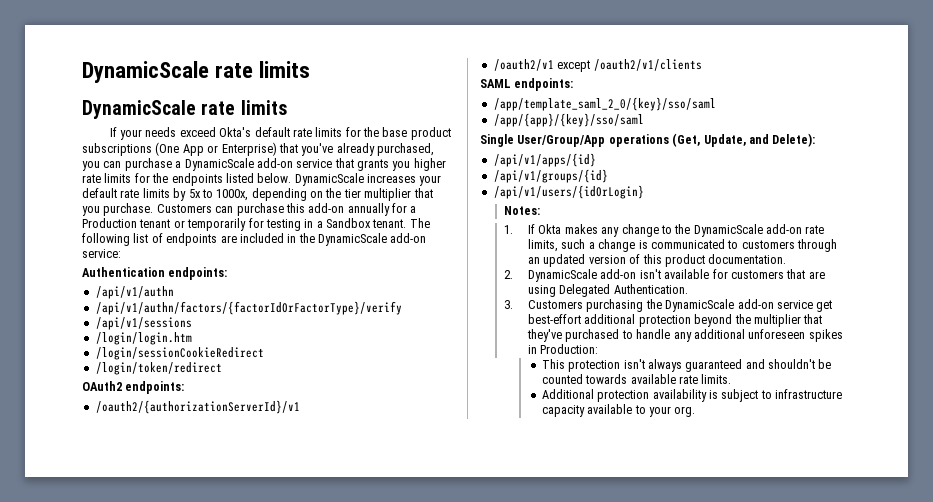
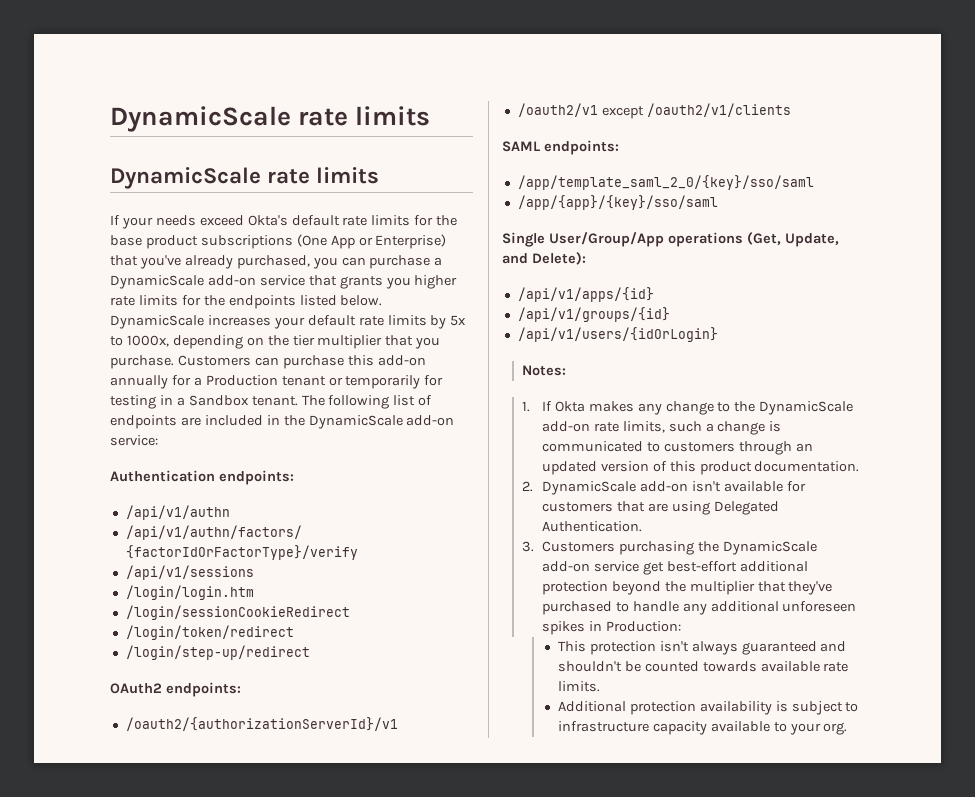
+ /login/step-up/redirect

